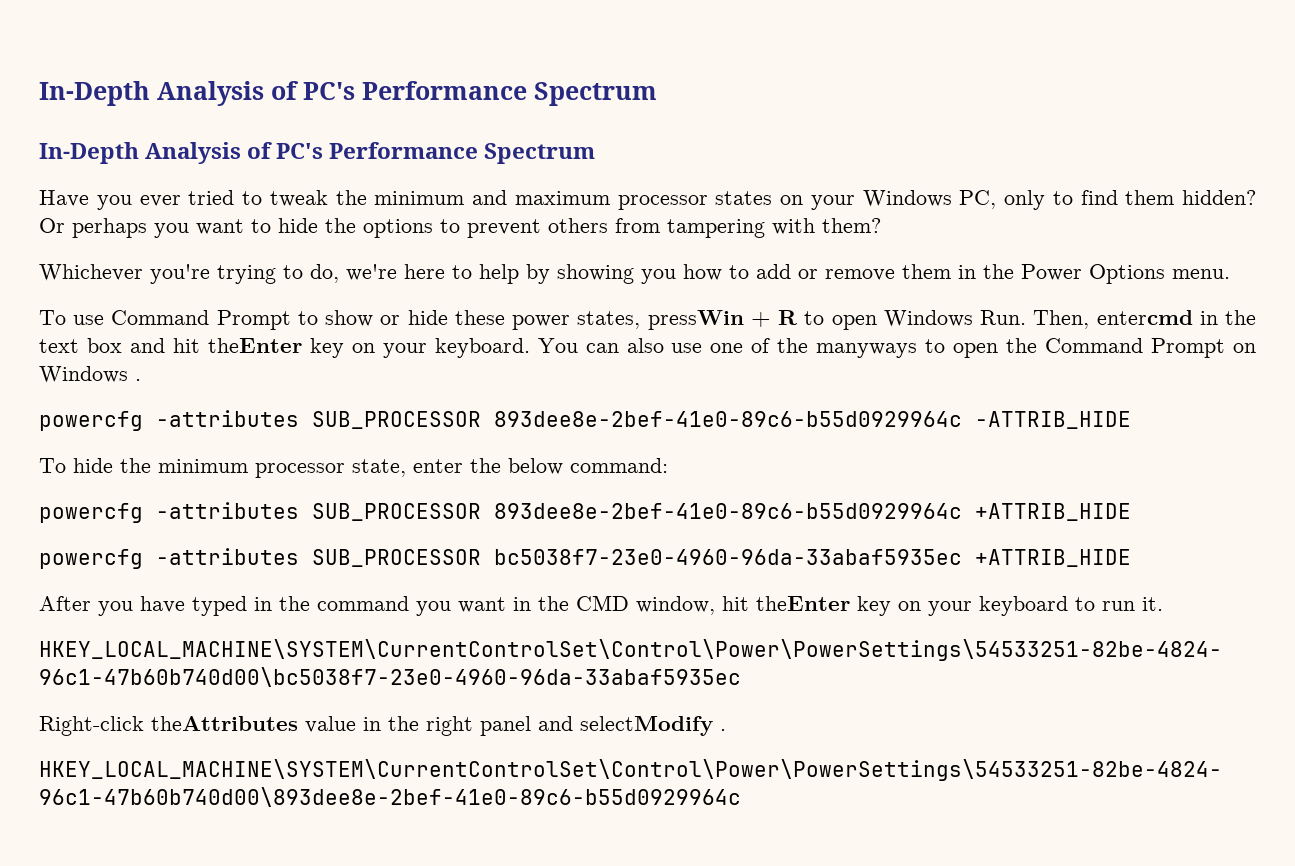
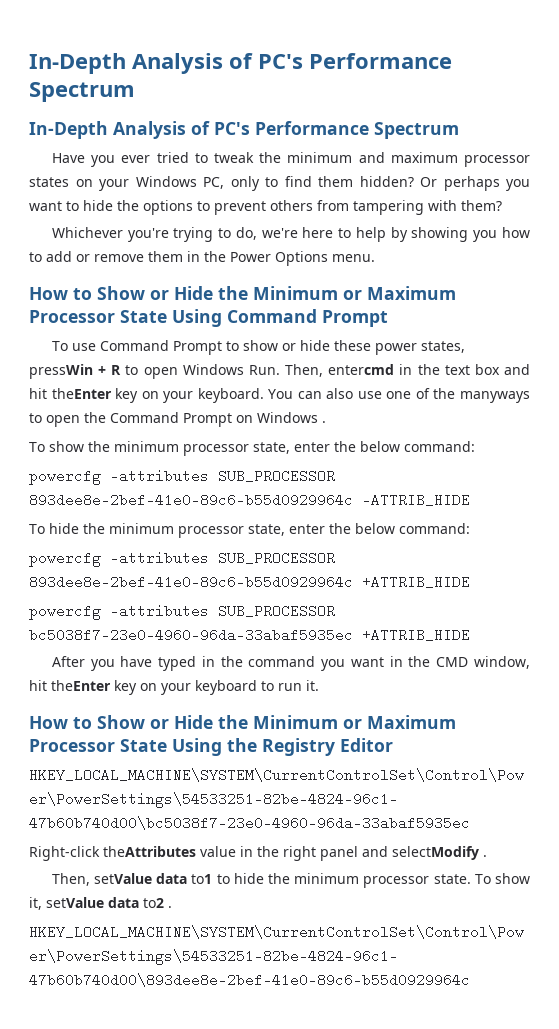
+ How to Show or Hide the Minimum or Maximum Processor State Using Command Prompt
+ To show the minimum processor state, enter the below command:
+ How to Show or Hide the Minimum or Maximum Processor State Using the Registry Editor
+ Then, setValue data to1 to hide the minimum processor state. To show it, setValue data to2 .

